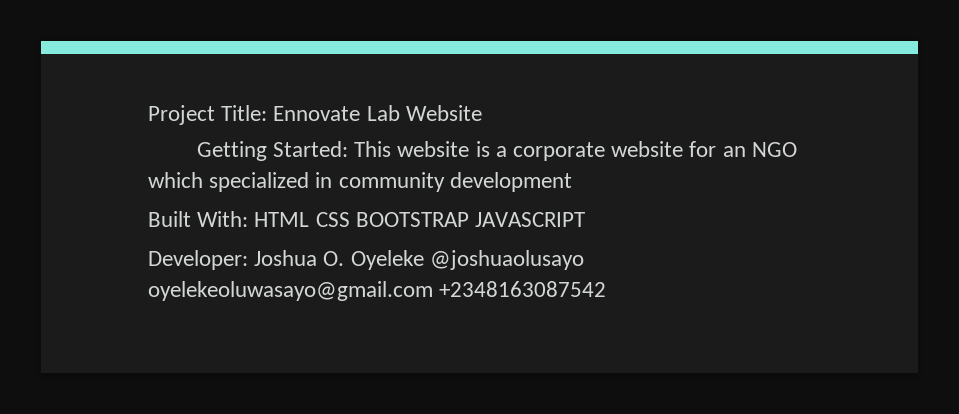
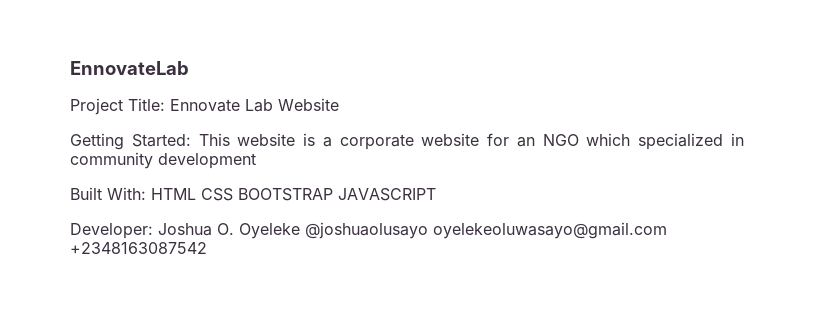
+ EnnovateLab

